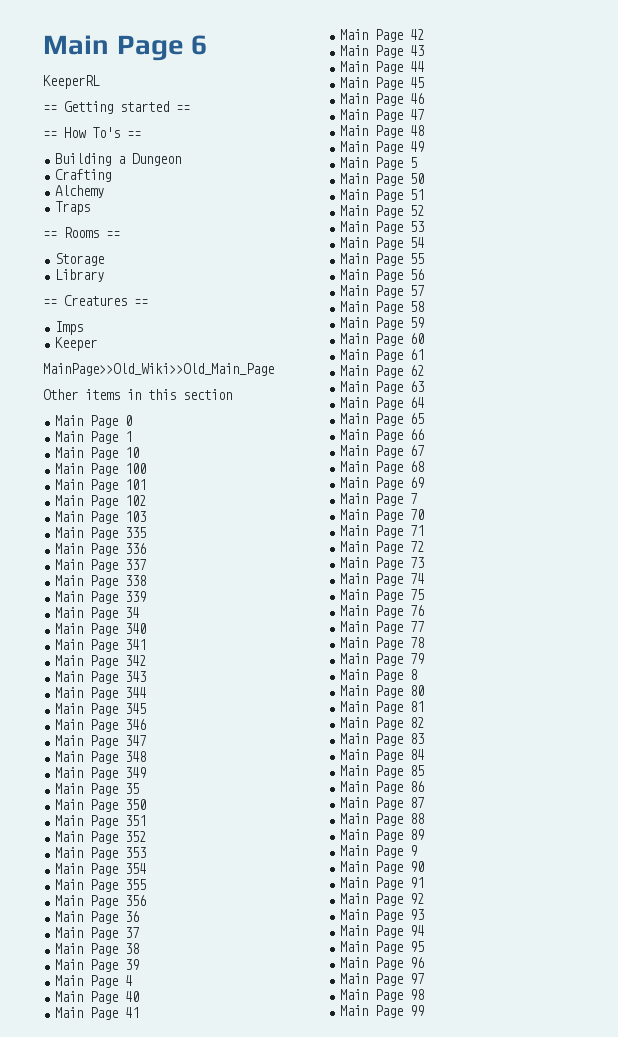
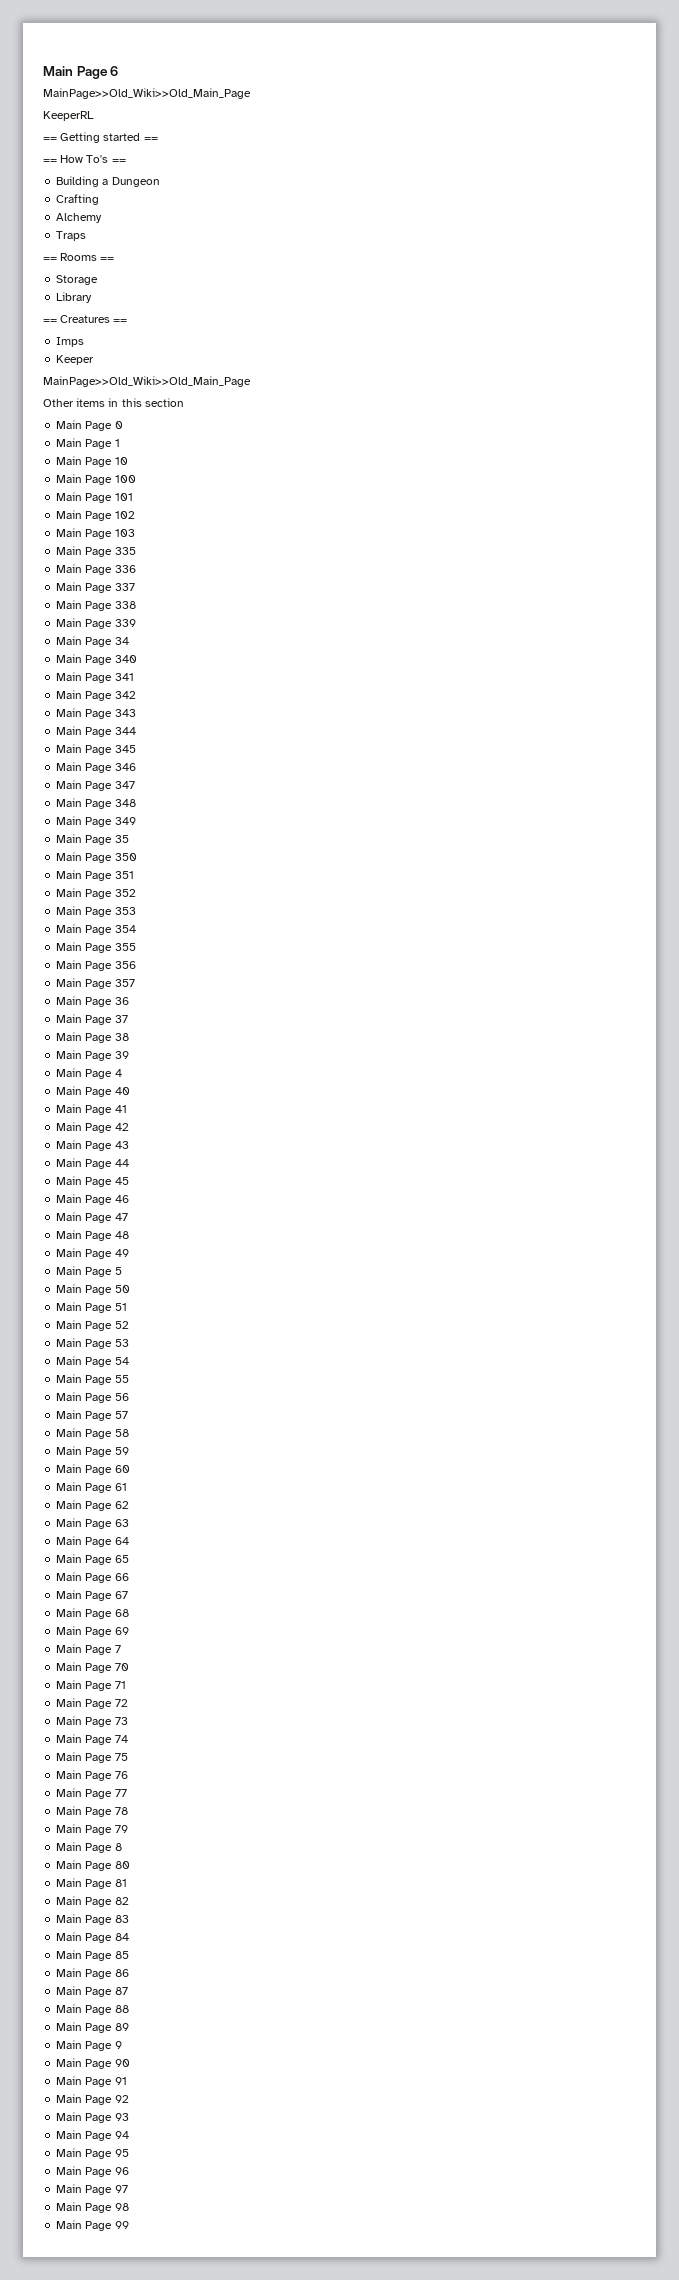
  Main Page 6
+ MainPage>>Old_Wiki>>Old_Main_Page
+ Main Page 357

